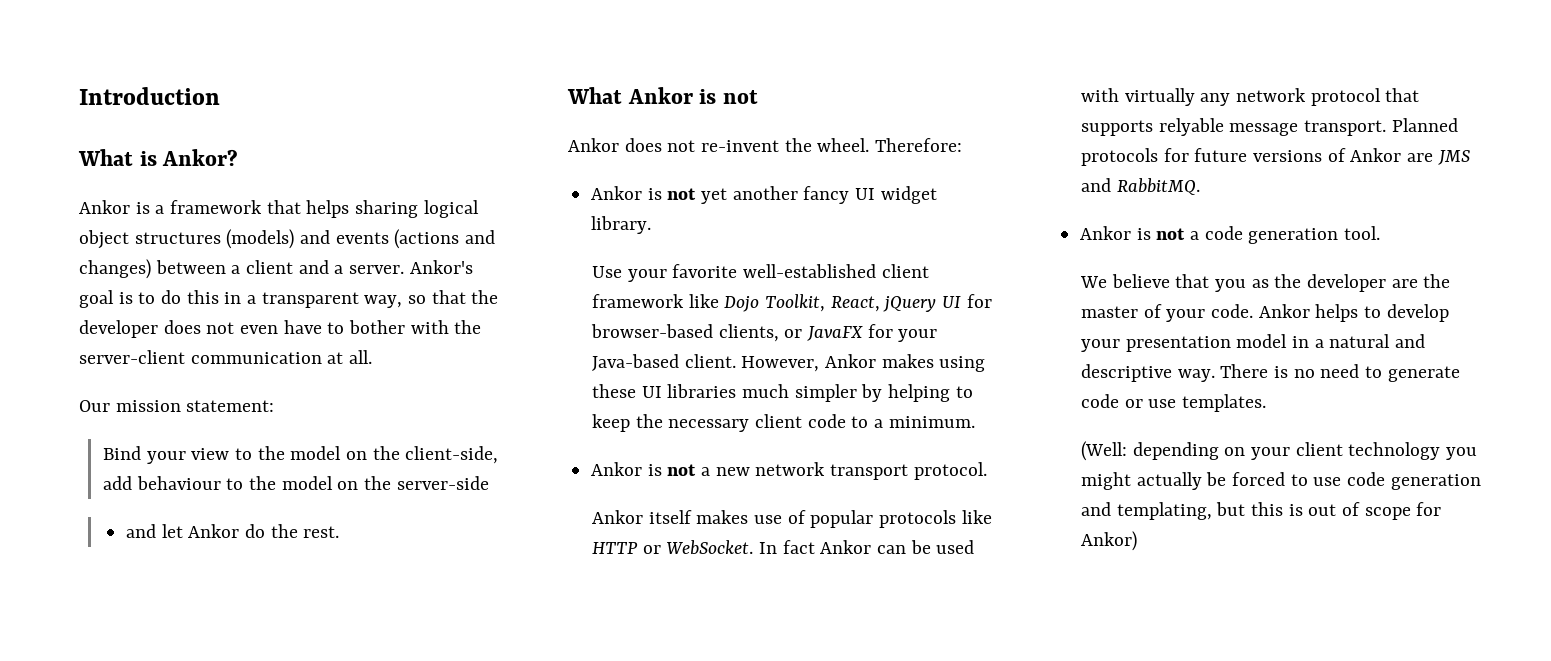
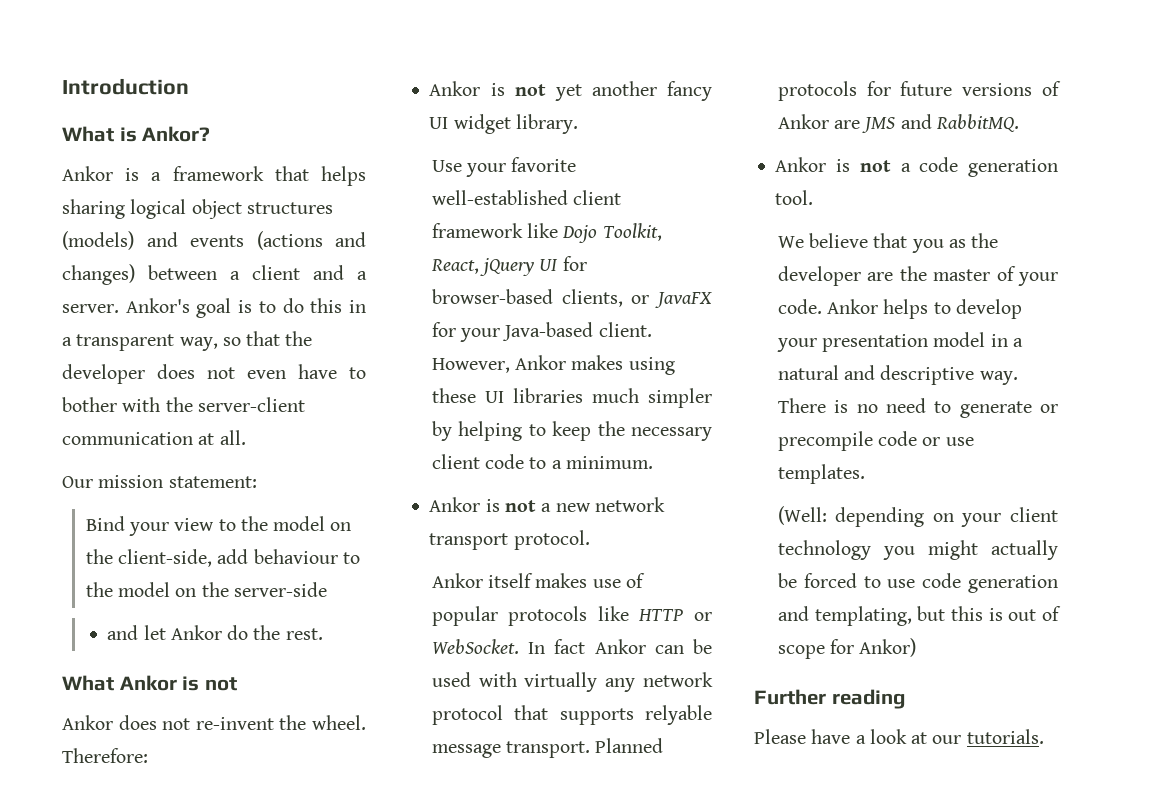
- There is no need to generate code or use templates.
+ There is no need to generate or precompile code or use templates.
+ Further reading
+ Please have a look at our tutorials.

